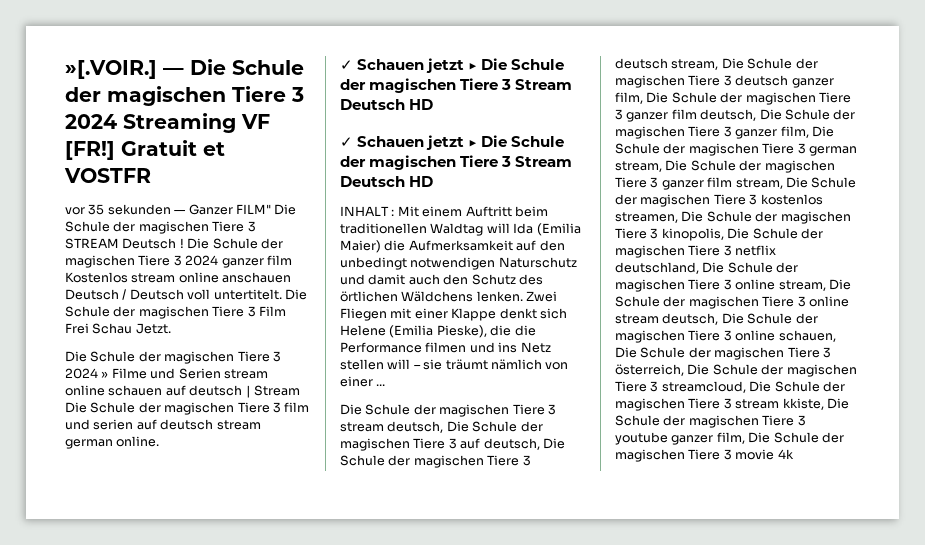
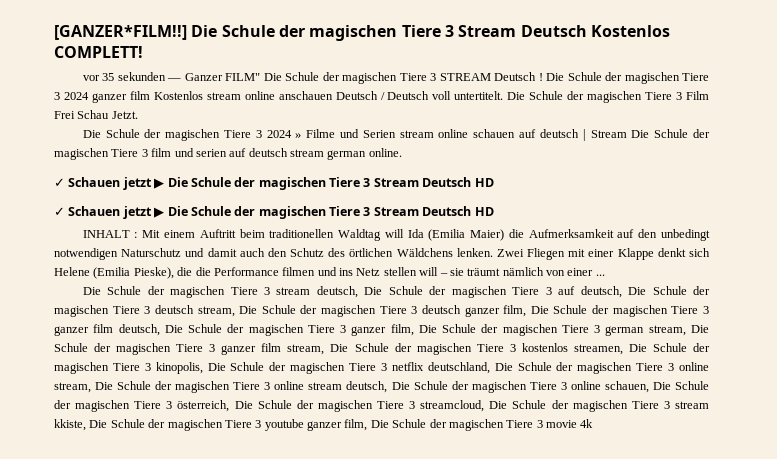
- »[.VOIR.] — Die Schule der magischen Tiere 3 2024 Streaming VF [FR!] Gratuit et VOSTFR
+ [GANZER*FILM!!] Die Schule der magischen Tiere 3 Stream Deutsch Kostenlos COMPLETT!

